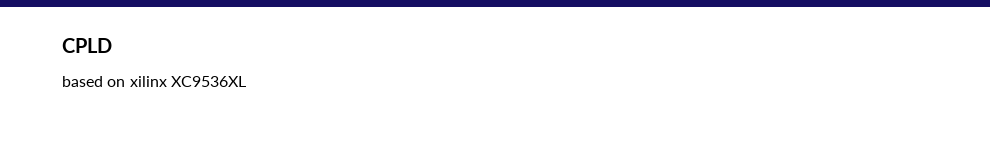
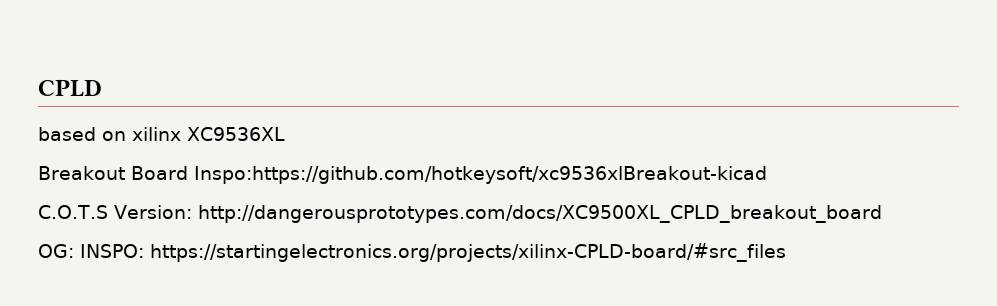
+ Breakout Board Inspo:https://github.com/hotkeysoft/xc9536xlBreakout-kicad
+ C.O.T.S Version: http://dangerousprototypes.com/docs/XC9500XL_CPLD_breakout_board
+ OG: INSPO: https://startingelectronics.org/projects/xilinx-CPLD-board/#src_files

